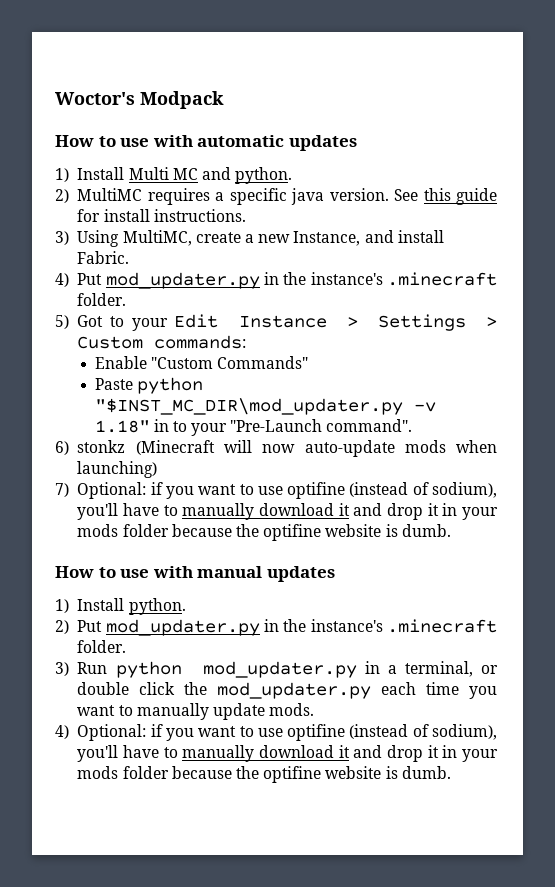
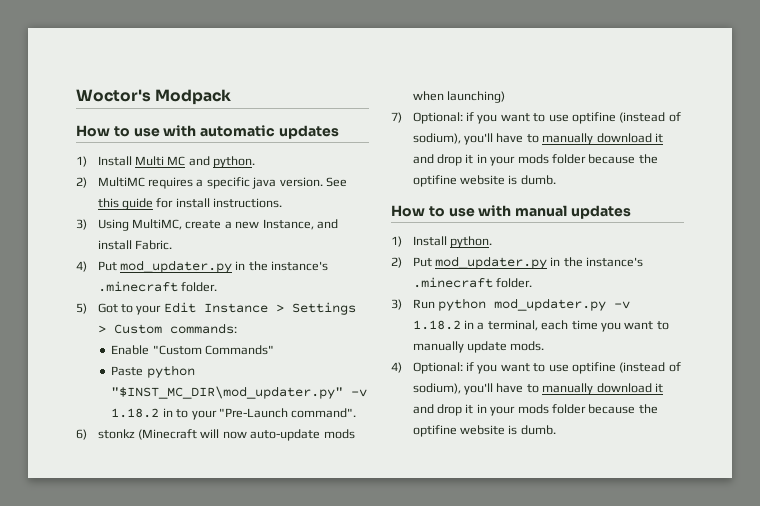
- Paste python "$INST_MC_DIR\mod_updater.py -v 1.18" in to your "Pre-Launch command".
+ Paste python "$INST_MC_DIR\mod_updater.py" -v 1.18.2 in to your "Pre-Launch command".
- 3) Run python mod_updater.py in a terminal, or double click the mod_updater.py each time you want to manually update mods.
+ 3) Run python mod_updater.py -v 1.18.2 in a terminal, each time you want to manually update mods.

